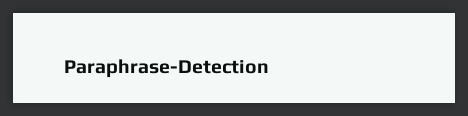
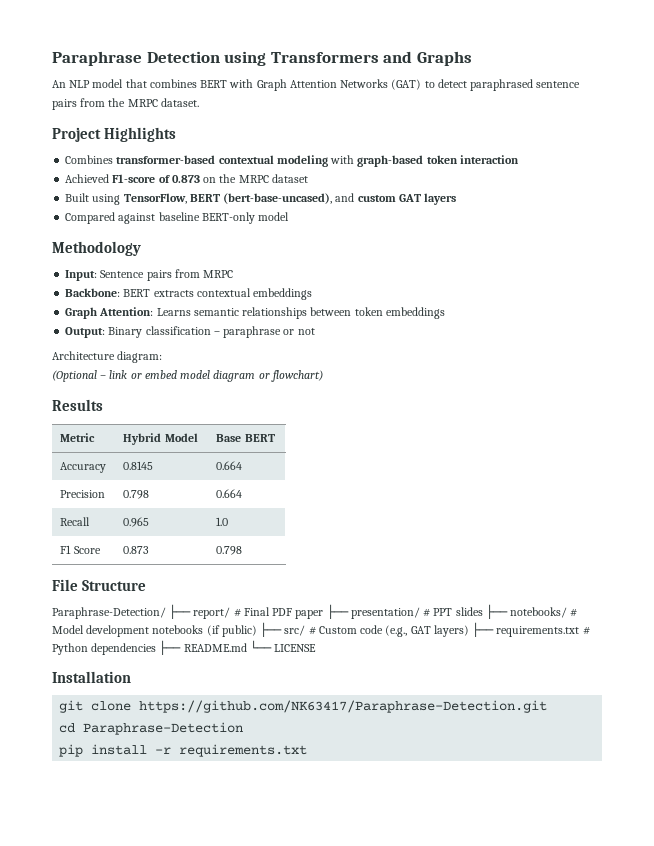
- Paraphrase-Detection
+ Paraphrase Detection using Transformers and Graphs
+ An NLP model that combines BERT with Graph Attention Networks (GAT) to detect paraphrased sentence pairs from the MRPC dataset.
+ Project Highlights
+ Combines transformer-based contextual modeling with graph-based token interaction
+ Achieved F1-score of 0.873 on the MRPC dataset
+ Built using TensorFlow, BERT (bert-base-uncased), and custom GAT layers
+ Compared against baseline BERT-only model
+ Methodology
+ Input: Sentence pairs from MRPC
+ Backbone: BERT extracts contextual embeddings
+ Graph Attention: Learns semantic relationships between token embeddings
+ Output: Binary classification – paraphrase or not
+ Architecture diagram:
+ (Optional – link or embed model diagram or flowchart)
+ Results
+ Metric | Hybrid Model | Base BERT
+ Accuracy | 0.8145 | 0.664
+ Precision | 0.798 | 0.664
+ Recall | 0.965 | 1.0
+ F1 Score | 0.873 | 0.798
+ File Structure
+ Paraphrase-Detection/ ├── report/ # Final PDF paper ├── presentation/ # PPT slides ├── notebooks/ # Model development notebooks (if public) ├── src/ # Custom code (e.g., GAT layers) ├── requirements.txt # Python dependencies ├── README.md └── LICENSE
+ Installation
+ git clone https://github.com/NK63417/Paraphrase-Detection.git
+ cd Paraphrase-Detection
+ pip install -r requirements.txt

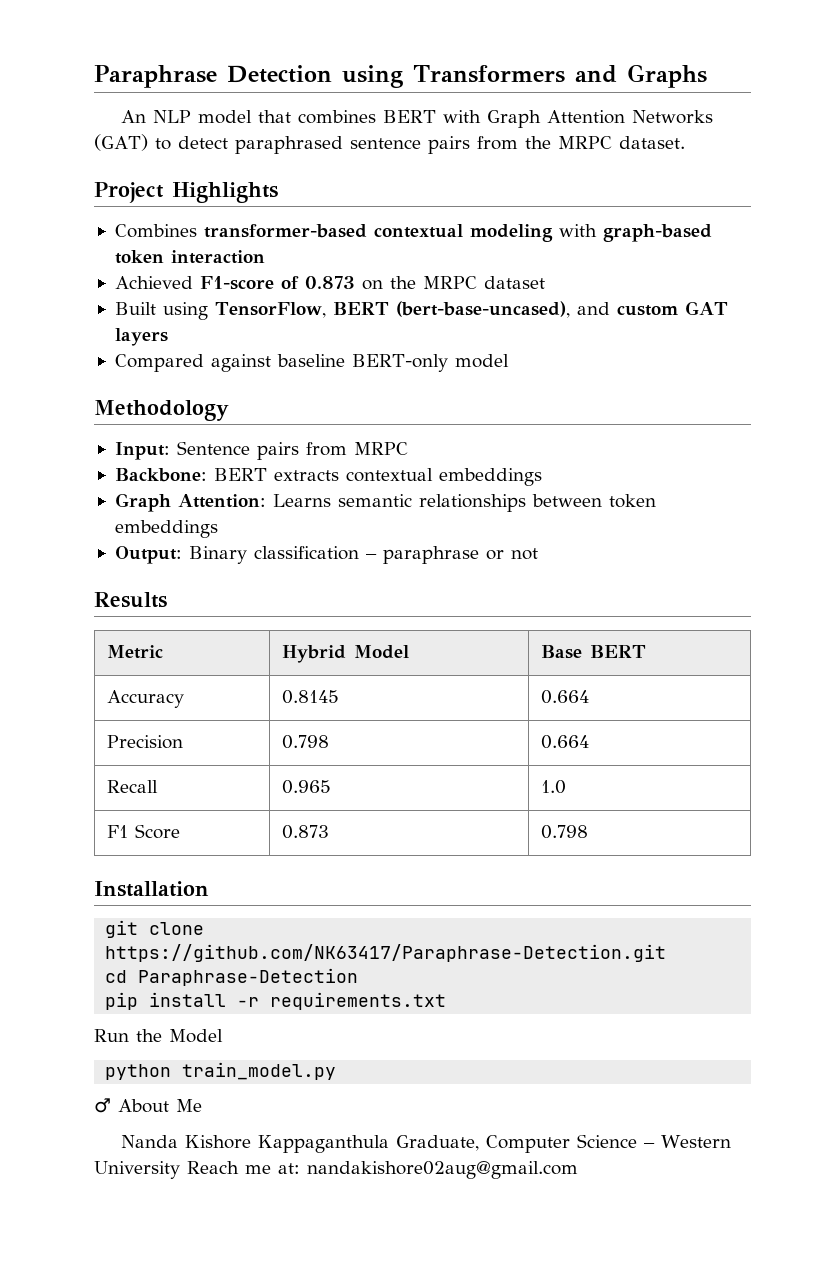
- Architecture diagram:
- (Optional – link or embed model diagram or flowchart)
- File Structure
- Paraphrase-Detection/ ├── report/ # Final PDF paper ├── presentation/ # PPT slides ├── notebooks/ # Model development notebooks (if public) ├── src/ # Custom code (e.g., GAT layers) ├── requirements.txt # Python dependencies ├── README.md └── LICENSE
+ Run the Model
+ python train_model.py
+ ♂ About Me
+ Nanda Kishore Kappaganthula Graduate, Computer Science – Western University Reach me at: nandakishore02aug@gmail.com

